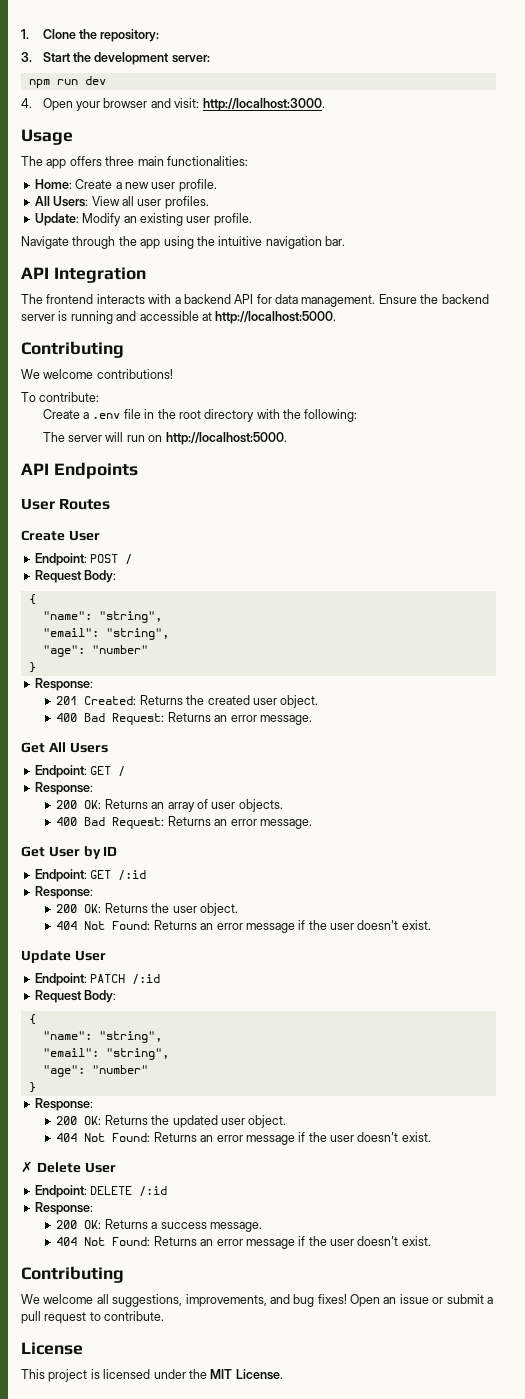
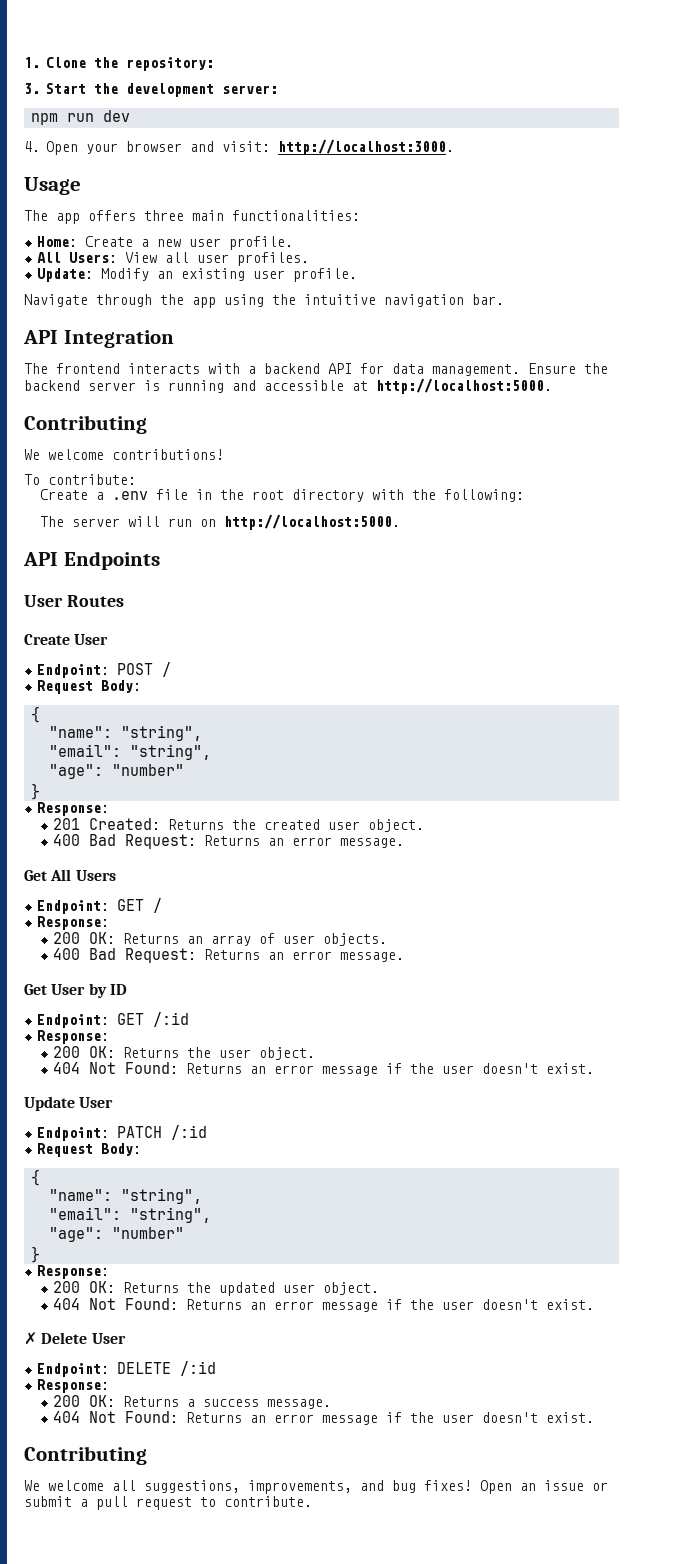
- License
- This project is licensed under the MIT License.

